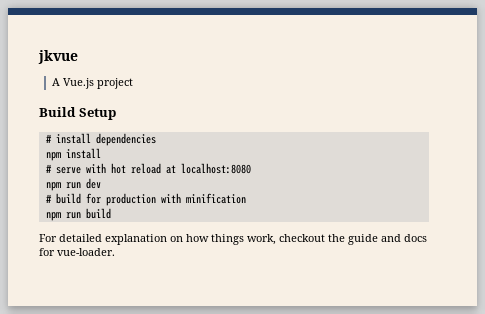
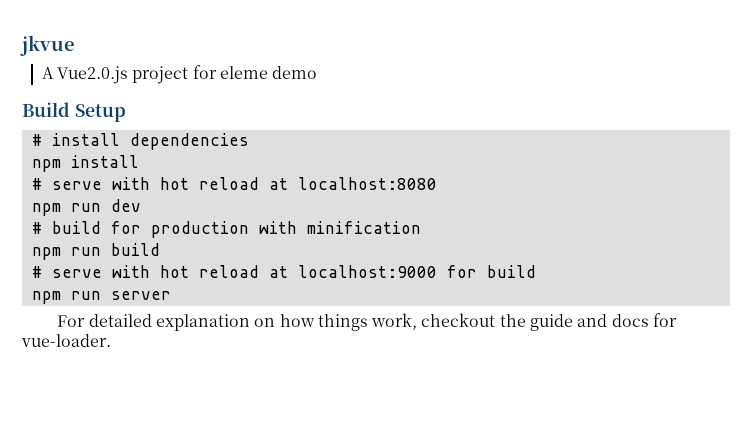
- A Vue.js project
+ A Vue2.0.js project for eleme demo
+ # serve with hot reload at localhost:9000 for build
+ npm run server

